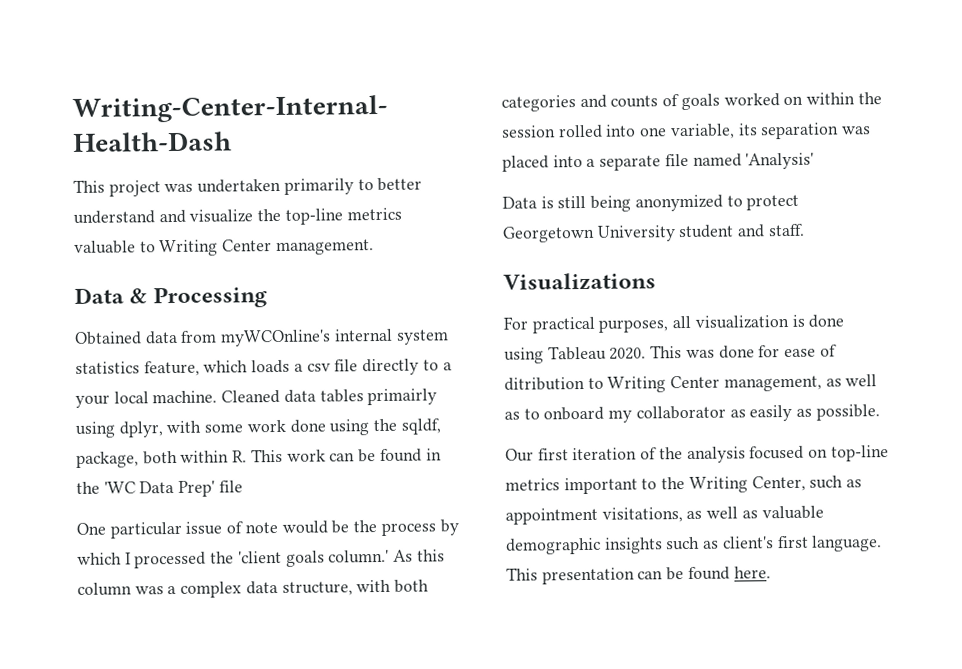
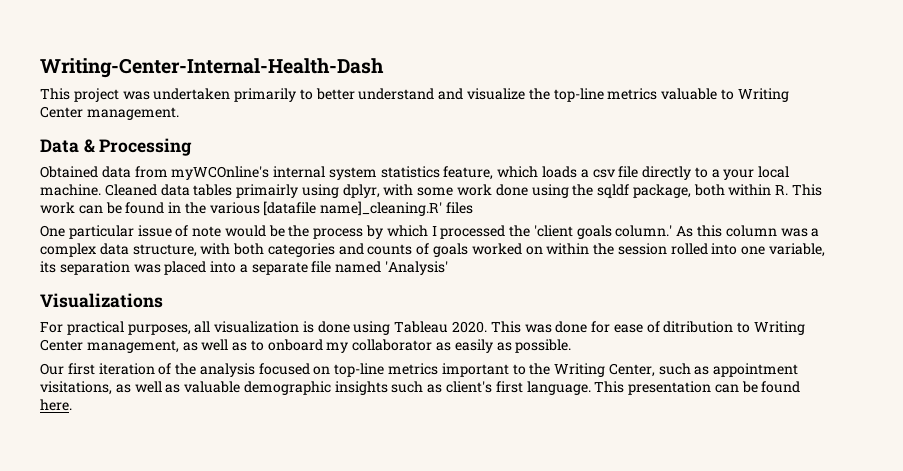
- Cleaned data tables primairly using dplyr, with some work done using the sqldf, package, both within R. This work can be found in the 'WC Data Prep' file
+ Cleaned data tables primairly using dplyr, with some work done using the sqldf package, both within R. This work can be found in the various [datafile name]_cleaning.R' files
- Data is still being anonymized to protect Georgetown University student and staff.

